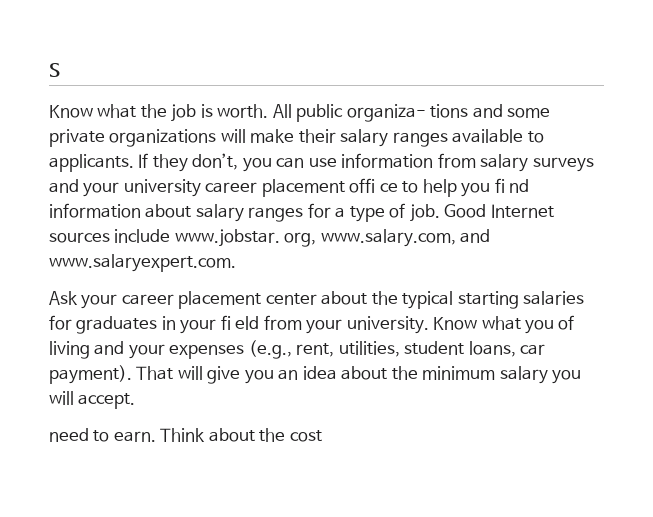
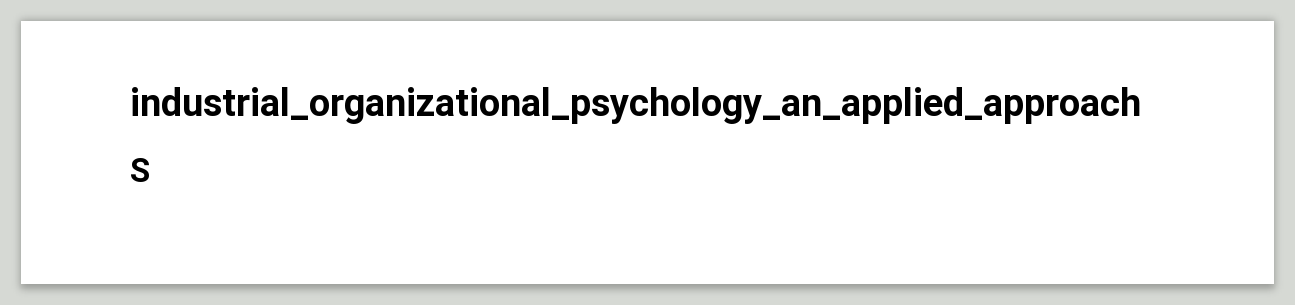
+ industrial_organizational_psychology_an_applied_approach
- Know what the job is worth. All public organiza- tions and some private organizations will make their salary ranges available to applicants. If they don’t, you can use information from salary surveys and your university career placement offi ce to help you fi nd information about salary ranges for a type of job. Good Internet sources include www.jobstar. org, www.salary.com, and www.salaryexpert.com.
- Ask your career placement center about the typical starting salaries for graduates in your fi eld from your university. Know what you of living and your expenses (e.g., rent, utilities, student loans, car payment). That will give you an idea about the minimum salary you will accept.
- need to earn. Think about the cost

